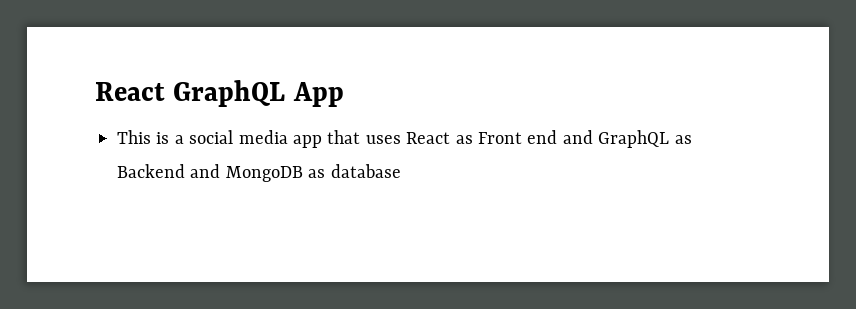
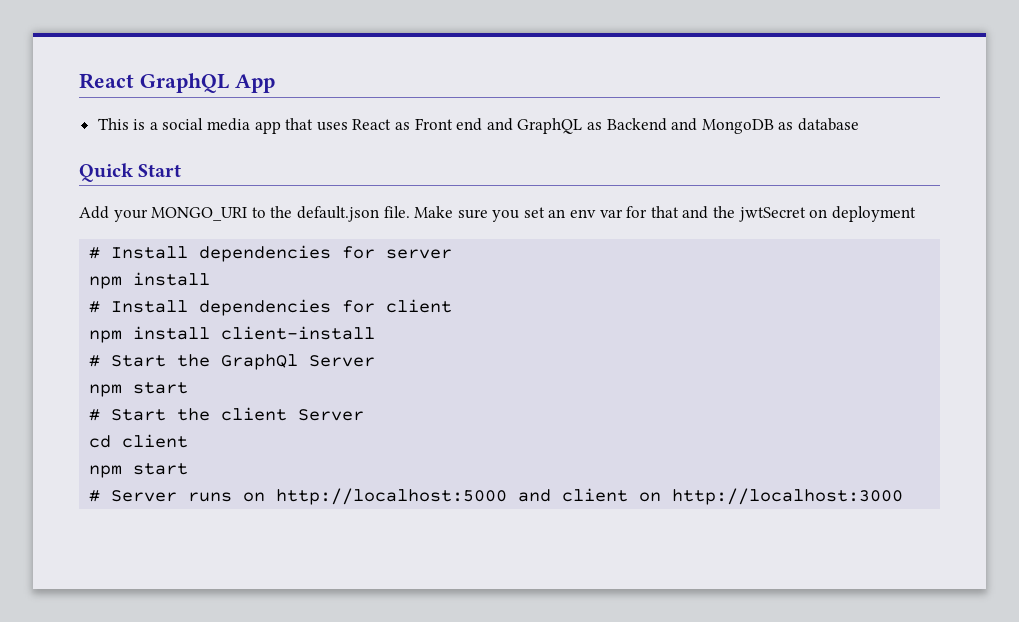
+ Quick Start
+ Add your MONGO_URI to the default.json file. Make sure you set an env var for that and the jwtSecret on deployment
+ # Install dependencies for server
+ npm install
+ # Install dependencies for client
+ npm install client-install
+ # Start the GraphQl Server
+ npm start
+ # Start the client Server
+ cd client
+ npm start
+ # Server runs on http://localhost:5000 and client on http://localhost:3000

